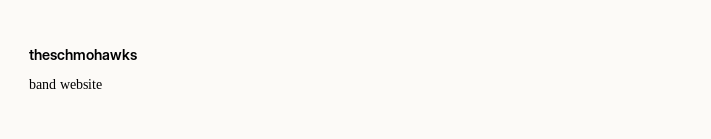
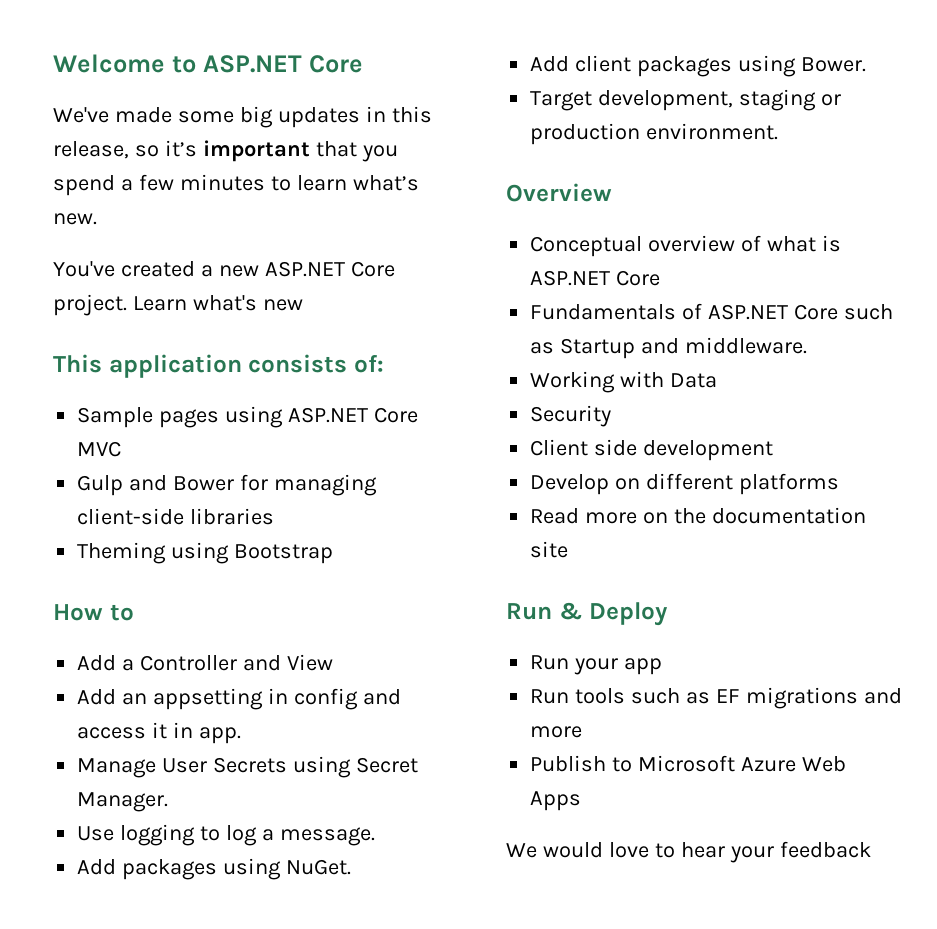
- theschmohawks
- band website
+ Welcome to ASP.NET Core
+ We've made some big updates in this release, so it’s important that you spend a few minutes to learn what’s new.
+ You've created a new ASP.NET Core project. Learn what's new
+ This application consists of:
+ Sample pages using ASP.NET Core MVC
+ Gulp and Bower for managing client-side libraries
+ Theming using Bootstrap
+ How to
+ Add a Controller and View
+ Add an appsetting in config and access it in app.
+ Manage User Secrets using Secret Manager.
+ Use logging to log a message.
+ Add packages using NuGet.
+ Add client packages using Bower.
+ Target development, staging or production environment.
+ Overview
+ Conceptual overview of what is ASP.NET Core
+ Fundamentals of ASP.NET Core such as Startup and middleware.
+ Working with Data
+ Security
+ Client side development
+ Develop on different platforms
+ Read more on the documentation site
+ Run & Deploy
+ Run your app
+ Run tools such as EF migrations and more
+ Publish to Microsoft Azure Web Apps
+ We would love to hear your feedback

